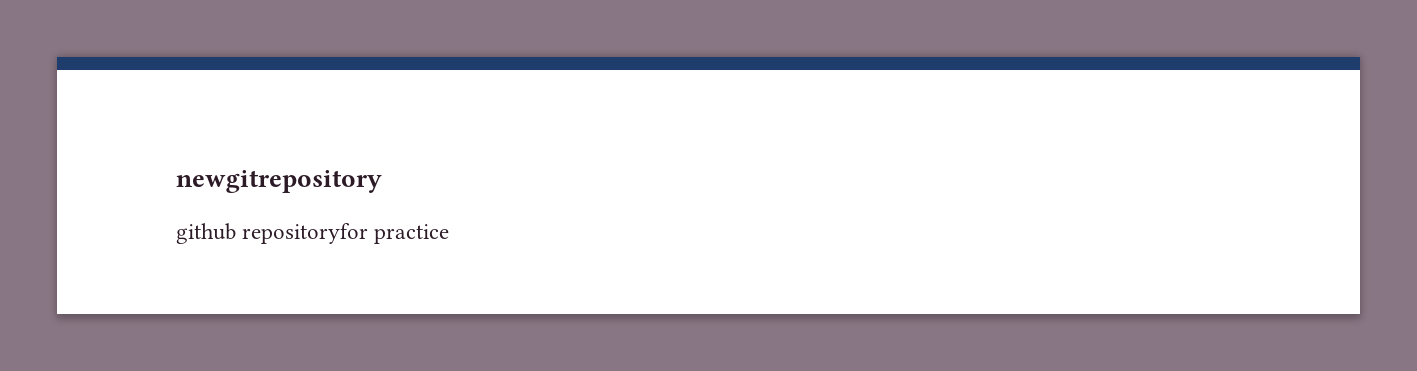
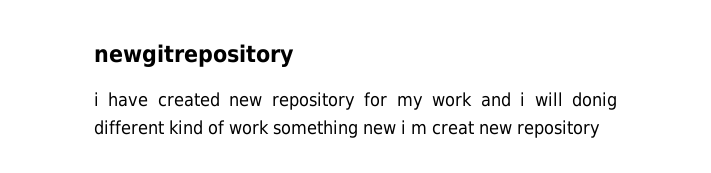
- github repositoryfor practice
+ i have created new repository for my work and i will donig different kind of work something new i m creat new repository

